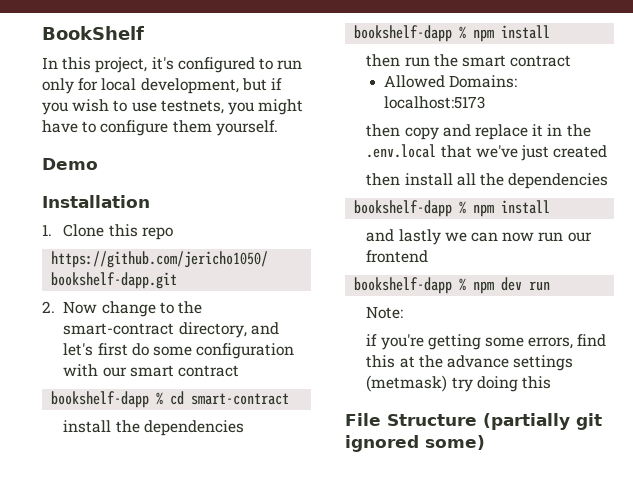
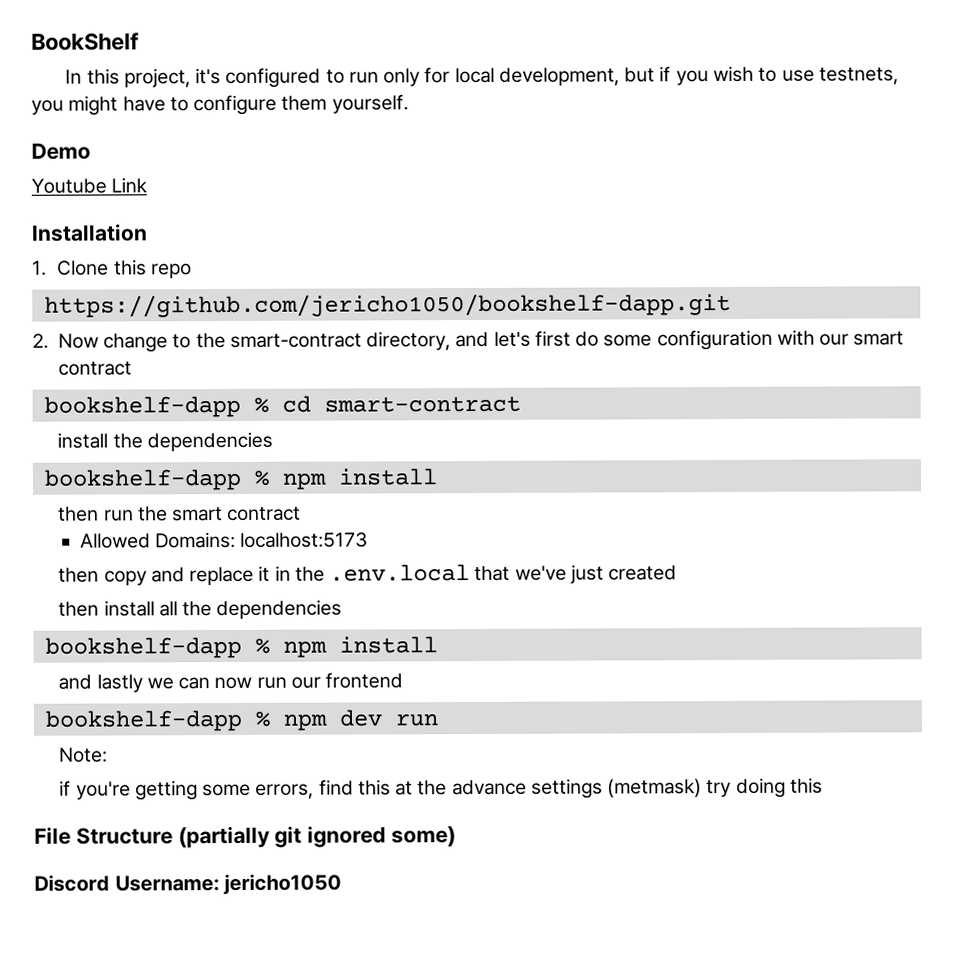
+ Youtube Link
+ Discord Username: jericho1050

